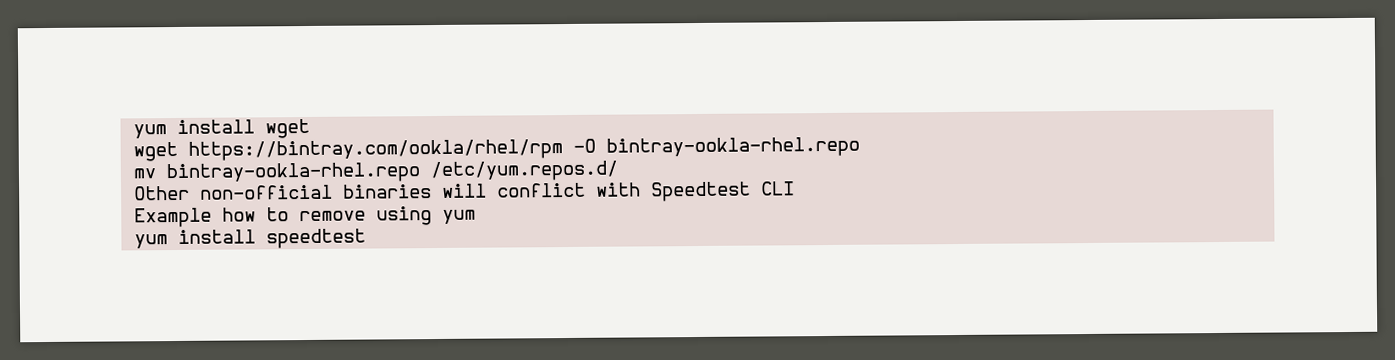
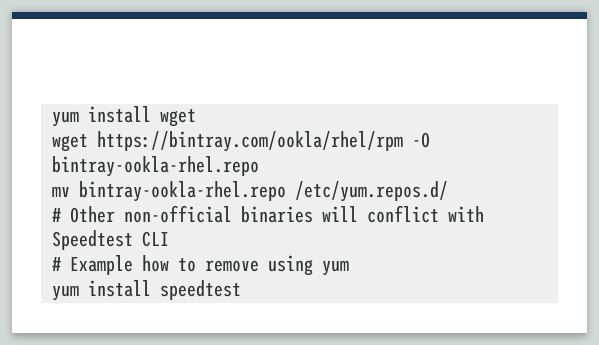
- Other non-official binaries will conflict with Speedtest CLI
+ # Other non-official binaries will conflict with Speedtest CLI
- Example how to remove using yum
+ # Example how to remove using yum

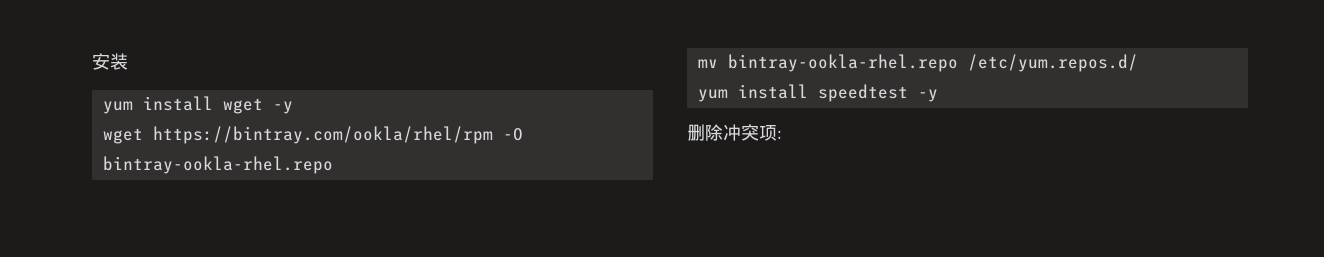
+ 安装
- yum install wget
+ yum install wget -y
- # Other non-official binaries will conflict with Speedtest CLI
- # Example how to remove using yum
- yum install speedtest
+ yum install speedtest -y
+ 删除冲突项:

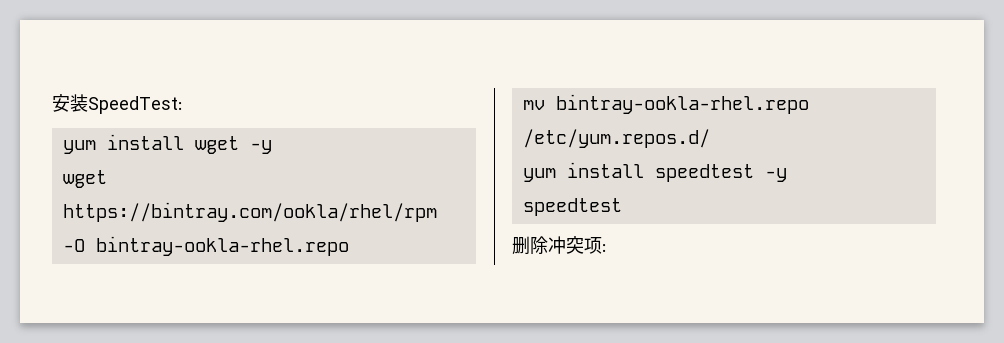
- 安装
+ 安装SpeedTest:
  yum install speedtest -y
+ speedtest

